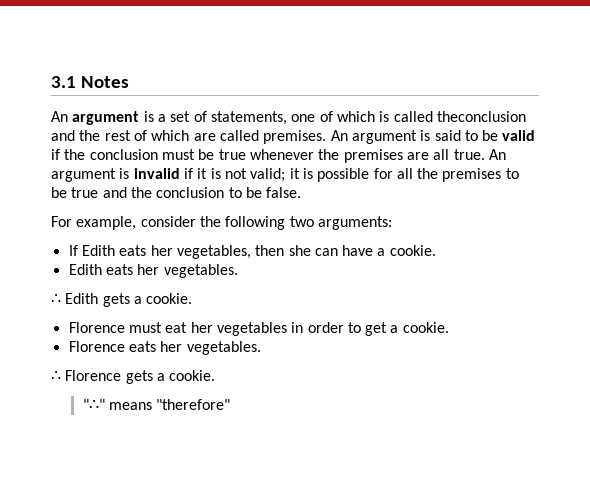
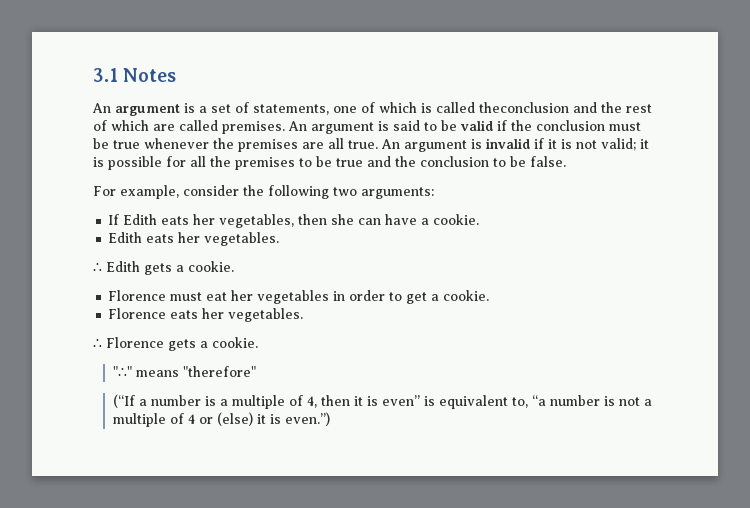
+ (“If a number is a multiple of 4, then it is even” is equivalent to, “a number is not a multiple of 4 or (else) it is even.”)

